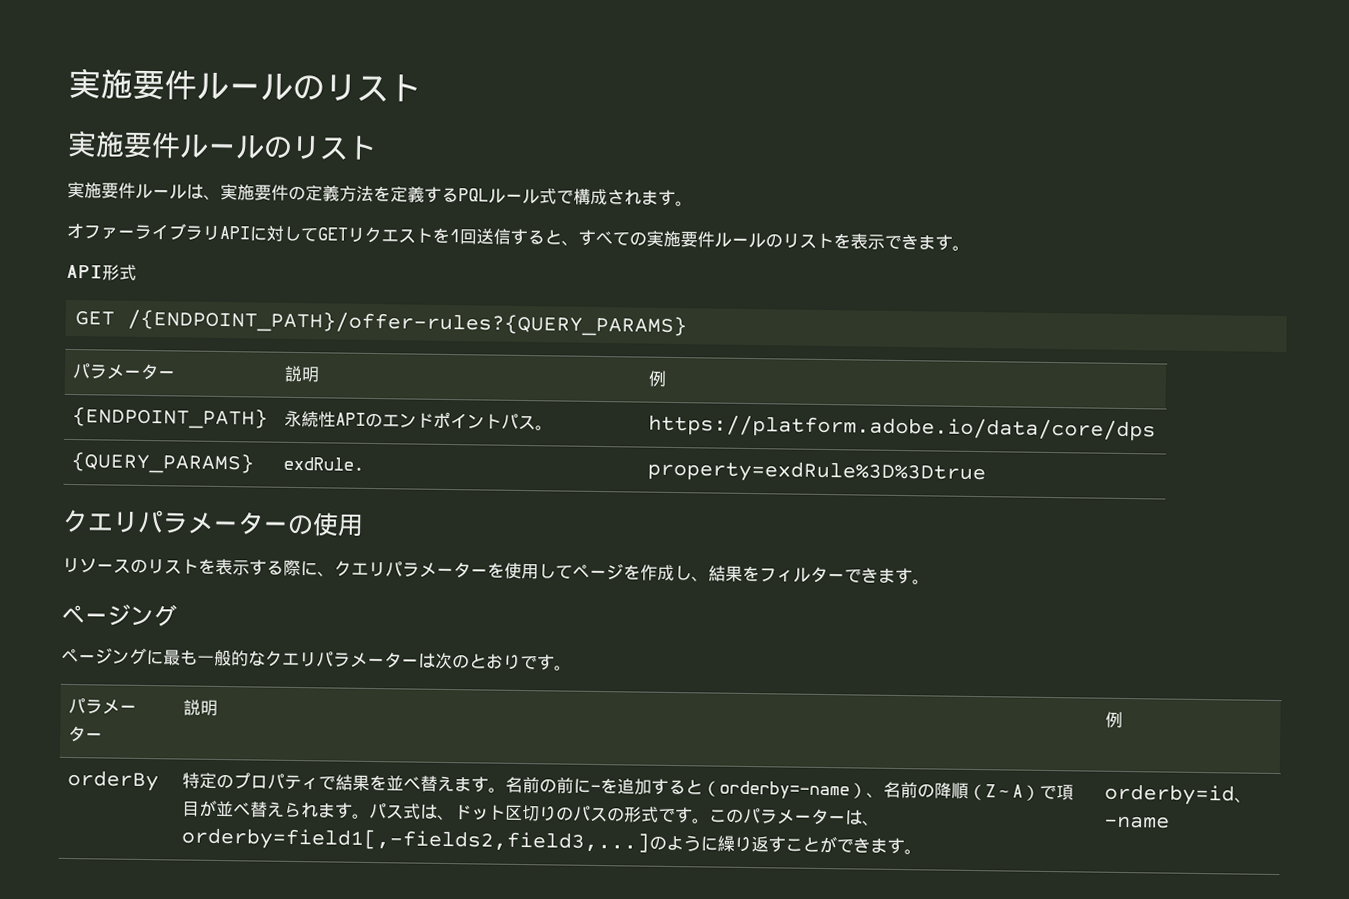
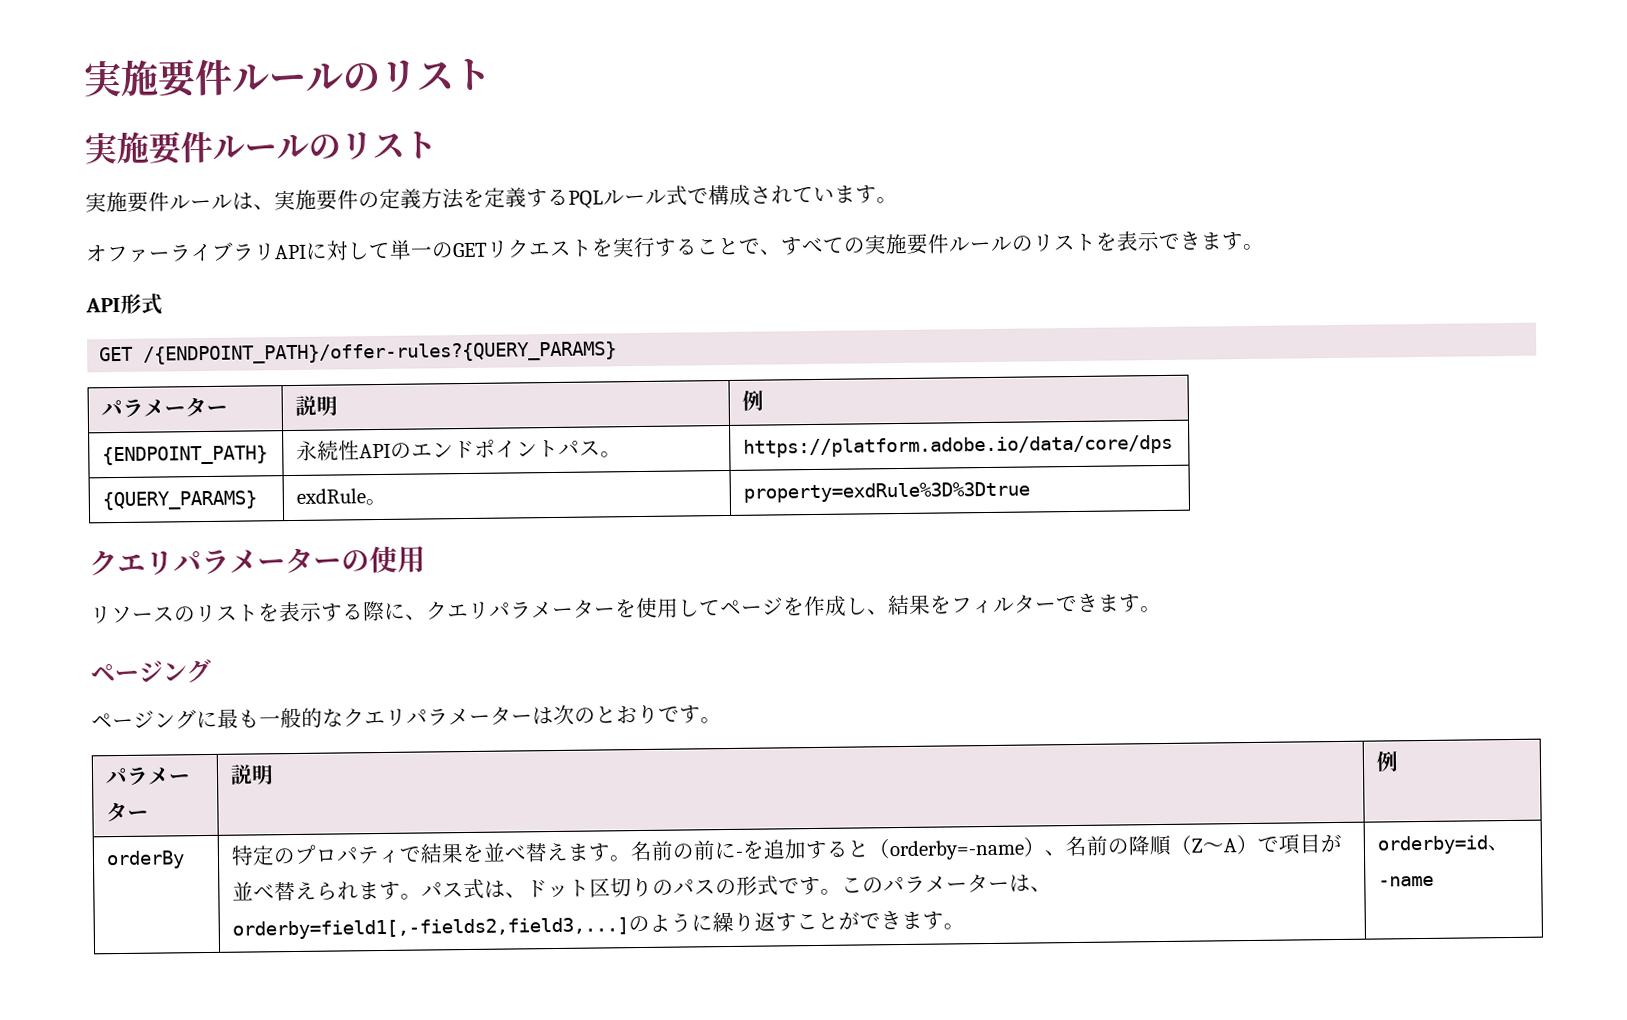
- 実施要件ルールは、実施要件の定義方法を定義するPQLルール式で構成されます。
+ 実施要件ルールは、実施要件の定義方法を定義するPQLルール式で構成されています。
- オファーライブラリAPIに対してGETリクエストを1回送信すると、すべての実施要件ルールのリストを表示できます。
+ オファーライブラリAPIに対して単一のGETリクエストを実行することで、すべての実施要件ルールのリストを表示できます。
- {QUERY_PARAMS} | exdRule. | property=exdRule%3D%3Dtrue
+ {QUERY_PARAMS} | exdRule。 | property=exdRule%3D%3Dtrue

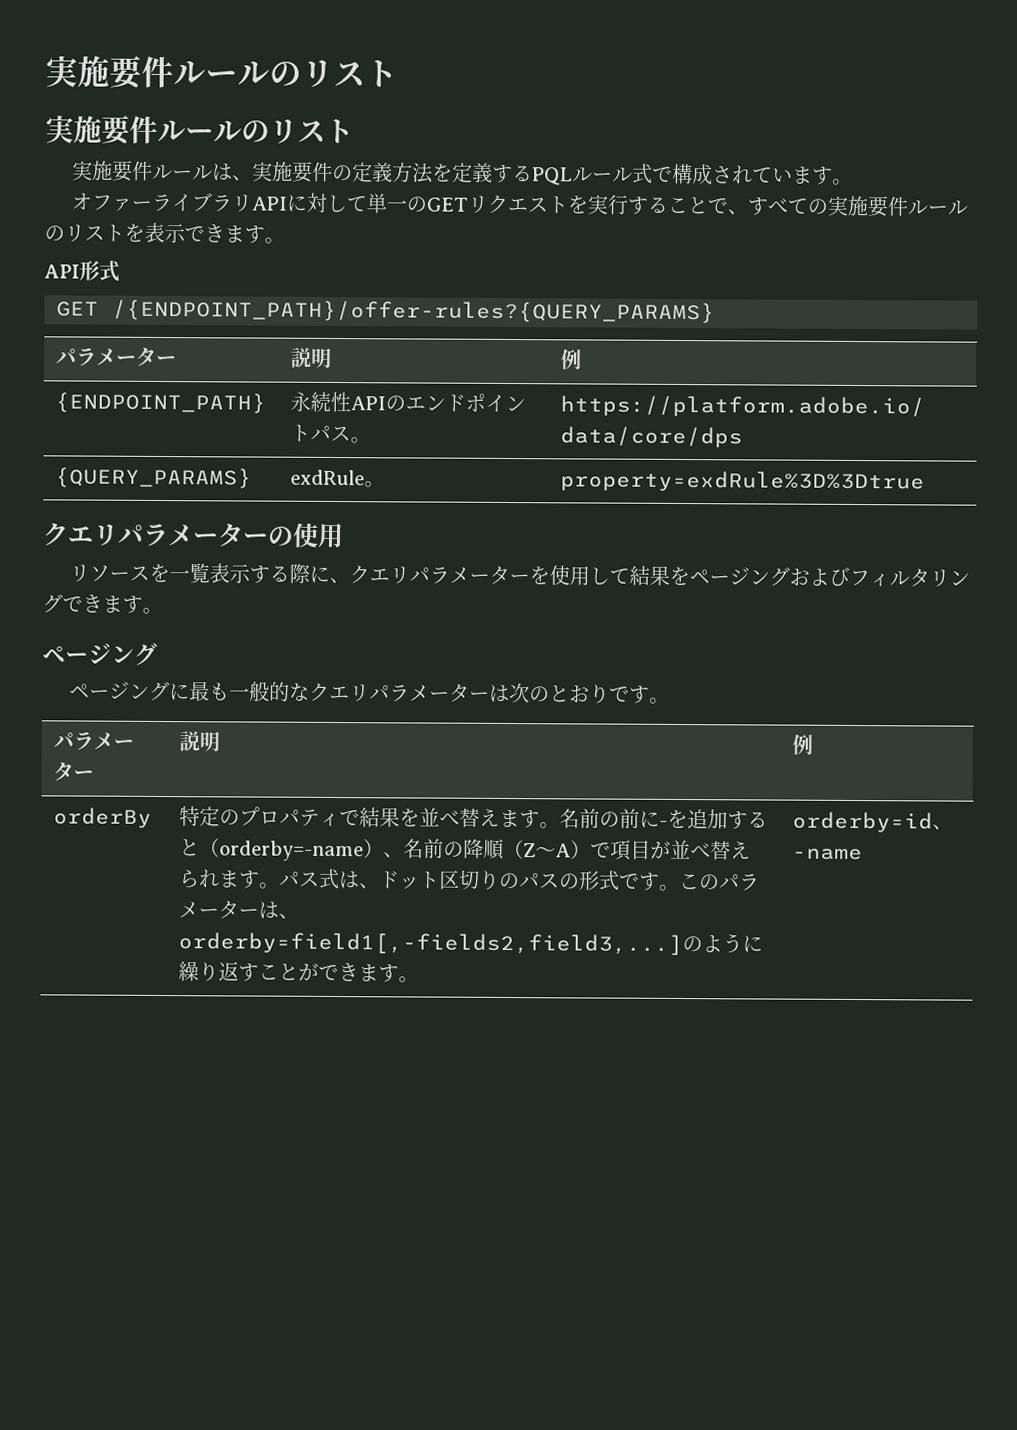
- リソースのリストを表示する際に、クエリパラメーターを使用してページを作成し、結果をフィルターできます。
+ リソースを一覧表示する際に、クエリパラメーターを使用して結果をページングおよびフィルタリングできます。

